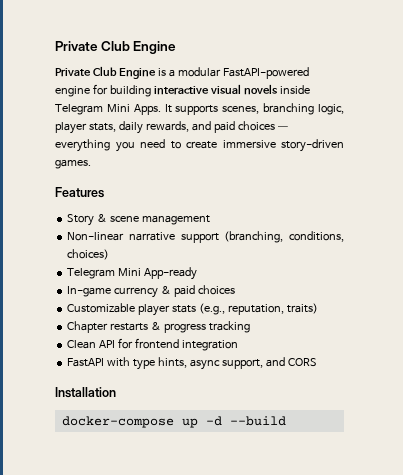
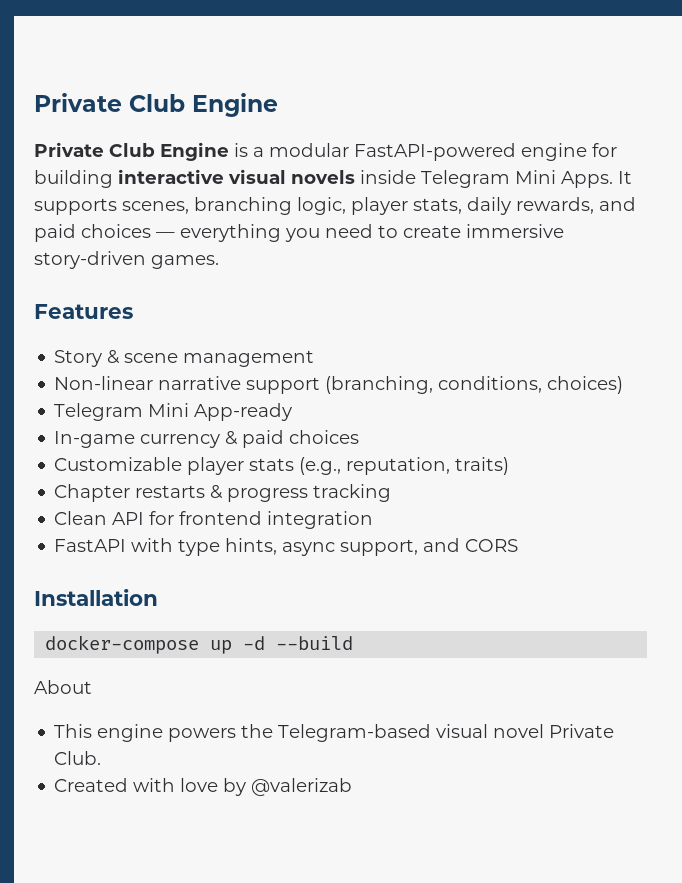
+ About
+ This engine powers the Telegram-based visual novel Private Club.
+ Created with love by @valerizab

